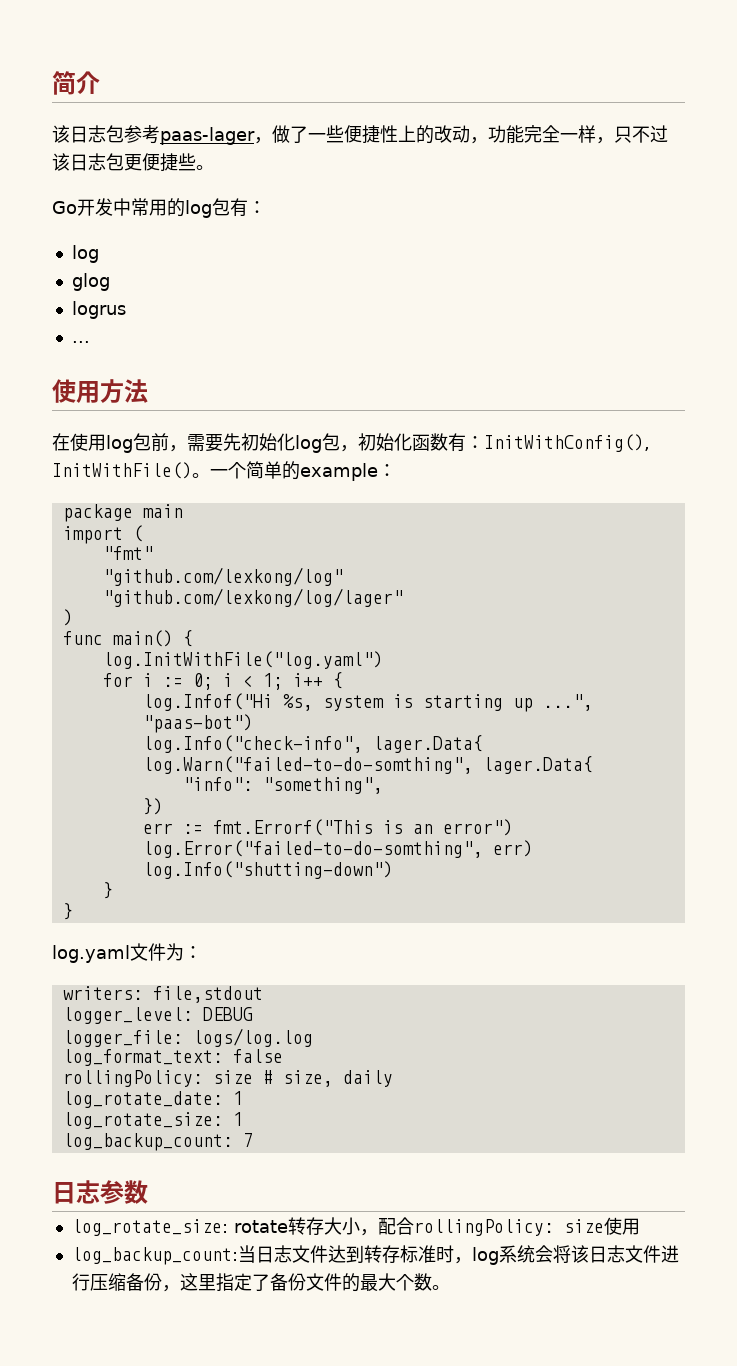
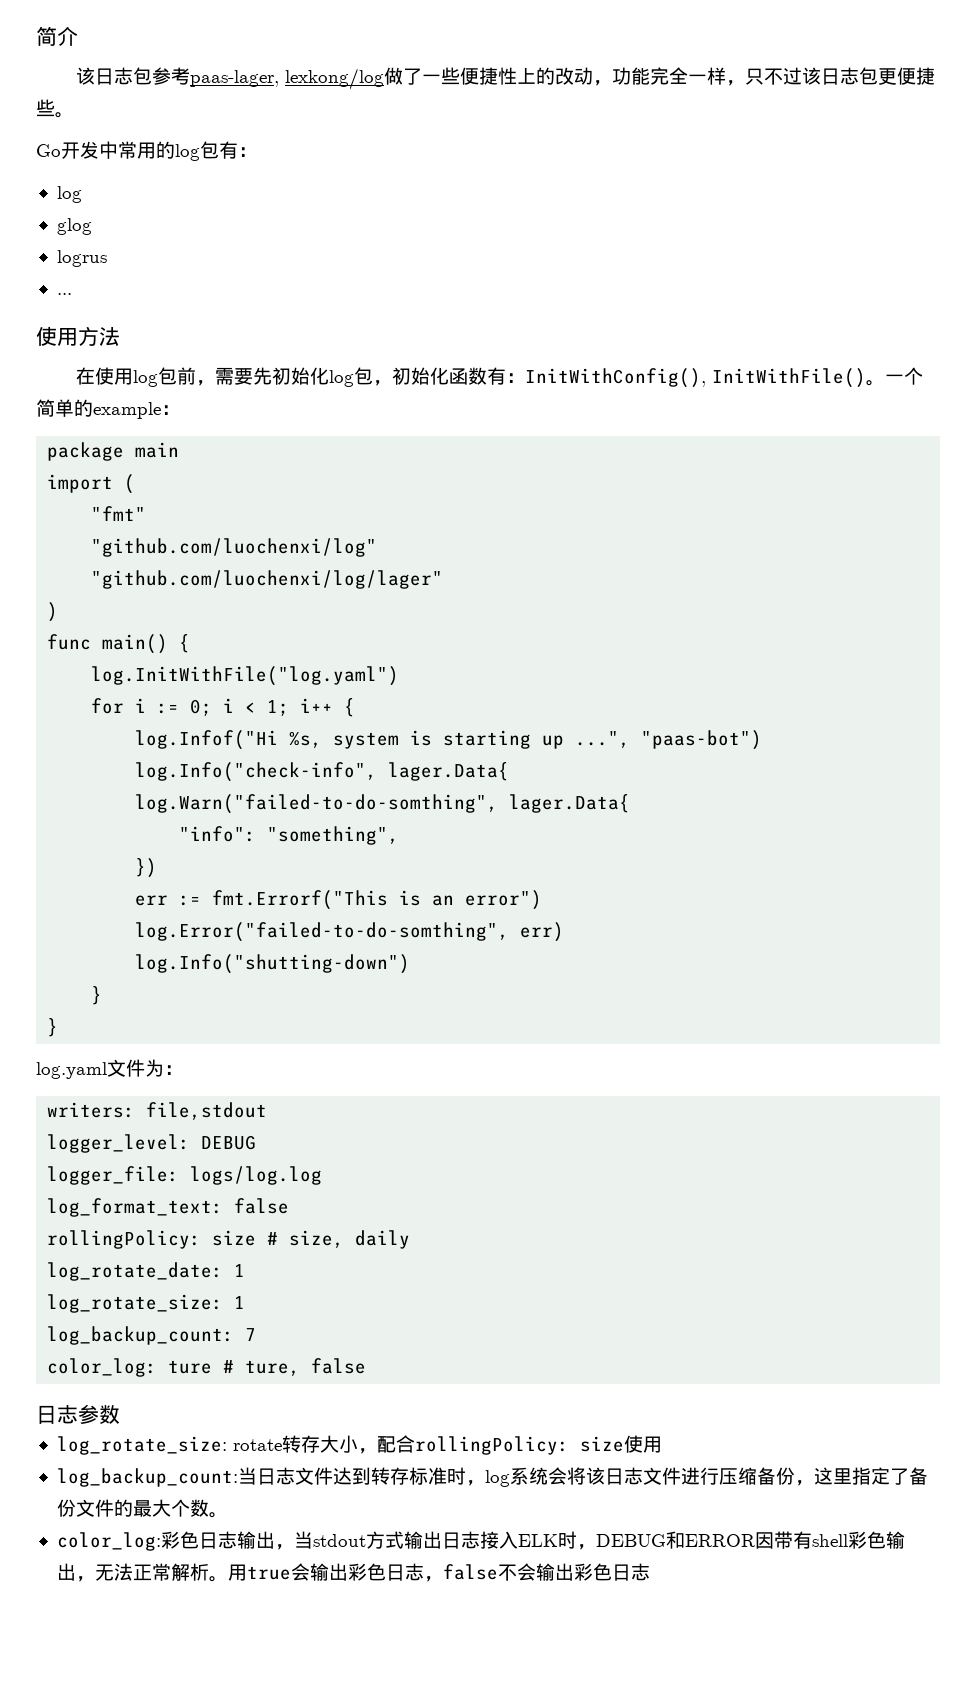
- 该日志包参考paas-lager，做了一些便捷性上的改动，功能完全一样，只不过该日志包更便捷些。
+ 该日志包参考paas-lager, lexkong/log做了一些便捷性上的改动，功能完全一样，只不过该日志包更便捷些。
- "github.com/lexkong/log"
- "github.com/lexkong/log/lager"
+ "github.com/luochenxi/log"
+ "github.com/luochenxi/log/lager"
+ color_log: ture # ture, false
+ color_log:彩色日志输出，当stdout方式输出日志接入ELK时，DEBUG和ERROR因带有shell彩色输出，无法正常解析。用true会输出彩色日志，false不会输出彩色日志

